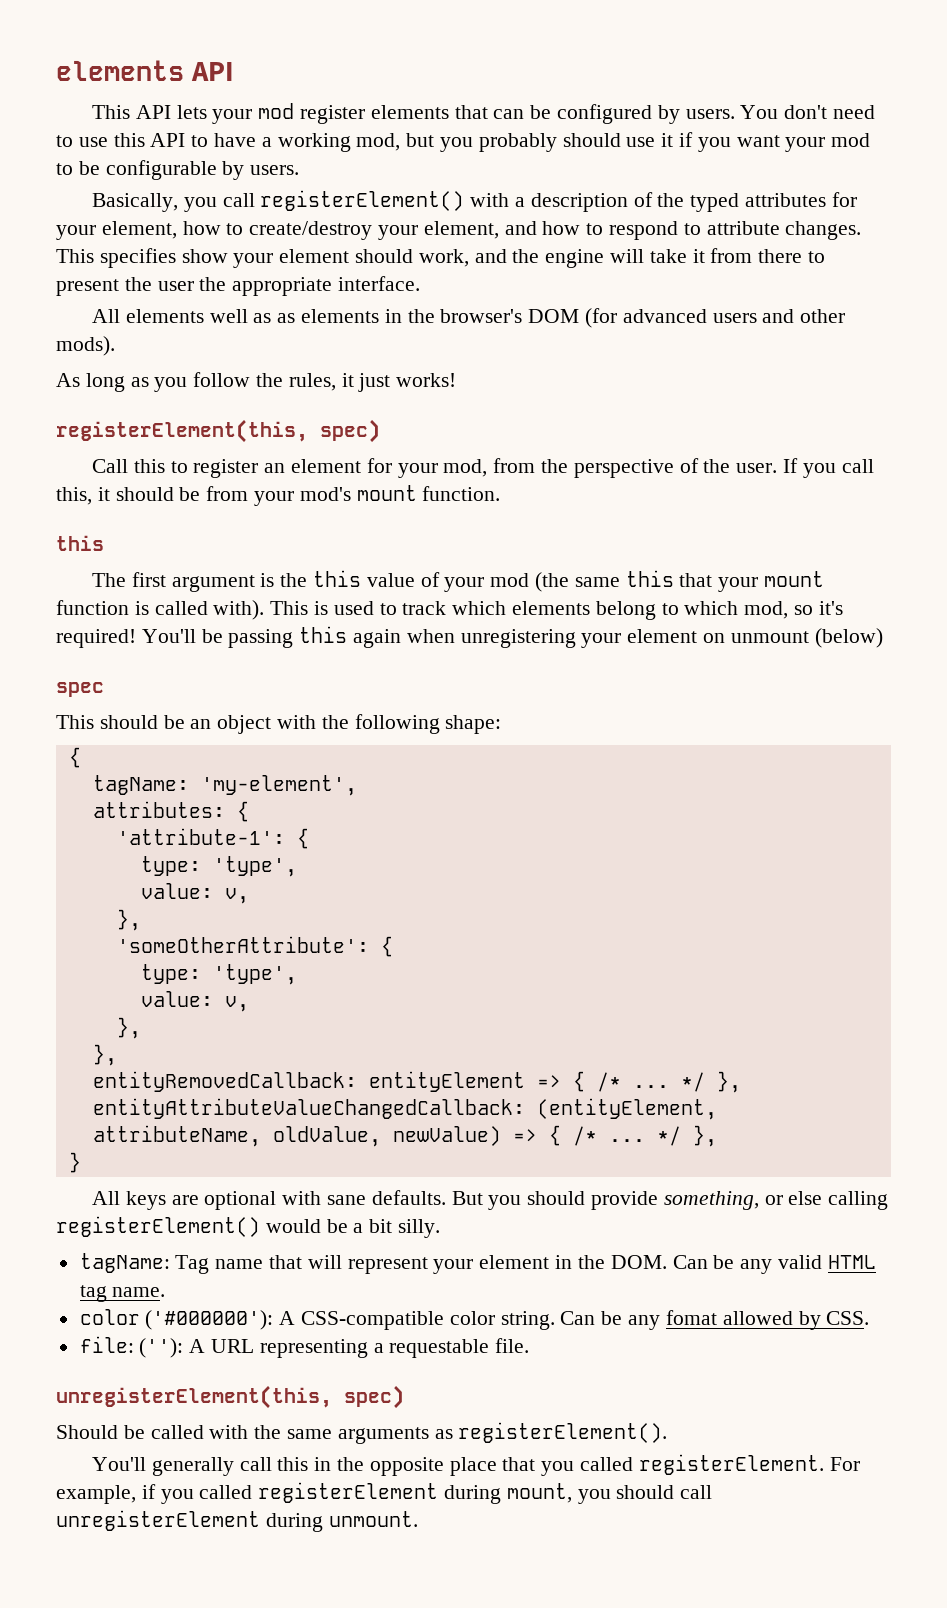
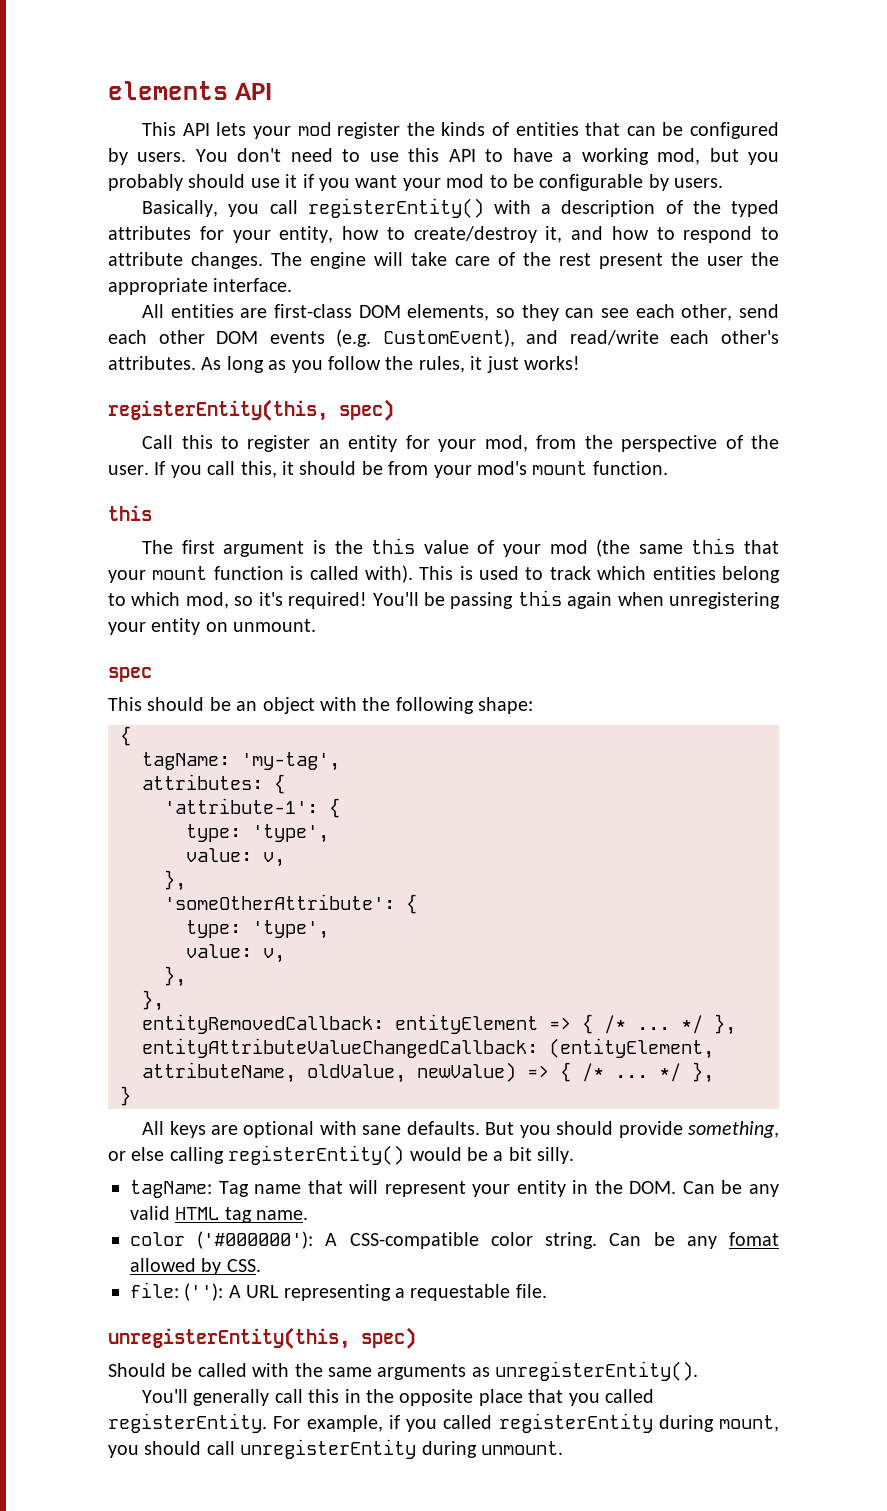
- This API lets your mod register elements that can be configured by users.
+ This API lets your mod register the kinds of entities that can be configured by users.
- Basically, you call registerElement() with a description of the typed attributes for your element, how to create/destroy your element, and how to respond to attribute changes.
+ Basically, you call registerEntity() with a description of the typed attributes for your entity, how to create/destroy it, and how to respond to attribute changes.
- This specifies show your element should work, and the engine will take it from there to present the user the appropriate interface.
+ The engine will take care of the rest present the user the appropriate interface.
- All elements well as as elements in the browser's DOM (for advanced users and other mods).
- As long as you follow the rules, it just works!
+ All entities are first-class DOM elements, so they can see each other, send each other DOM events (e.g. CustomEvent), and read/write each other's attributes. As long as you follow the rules, it just works!
- registerElement(this, spec)
+ registerEntity(this, spec)
- Call this to register an element for your mod, from the perspective of the user.
+ Call this to register an entity for your mod, from the perspective of the user.
- This is used to track which elements belong to which mod, so it's required!
+ This is used to track which entities belong to which mod, so it's required!
- You'll be passing this again when unregistering your element on unmount (below)
+ You'll be passing this again when unregistering your entity on unmount.
- tagName: 'my-element',
+ tagName: 'my-tag',
- But you should provide something, or else calling registerElement() would be a bit silly.
+ But you should provide something, or else calling registerEntity() would be a bit silly.
- tagName: Tag name that will represent your element in the DOM. Can be any valid HTML tag name.
+ tagName: Tag name that will represent your entity in the DOM. Can be any valid HTML tag name.
- unregisterElement(this, spec)
+ unregisterEntity(this, spec)
- Should be called with the same arguments as registerElement().
+ Should be called with the same arguments as unregisterEntity().
- You'll generally call this in the opposite place that you called registerElement.
+ You'll generally call this in the opposite place that you called registerEntity.
- For example, if you called registerElement during mount, you should call unregisterElement during unmount.
+ For example, if you called registerEntity during mount, you should call unregisterEntity during unmount.

